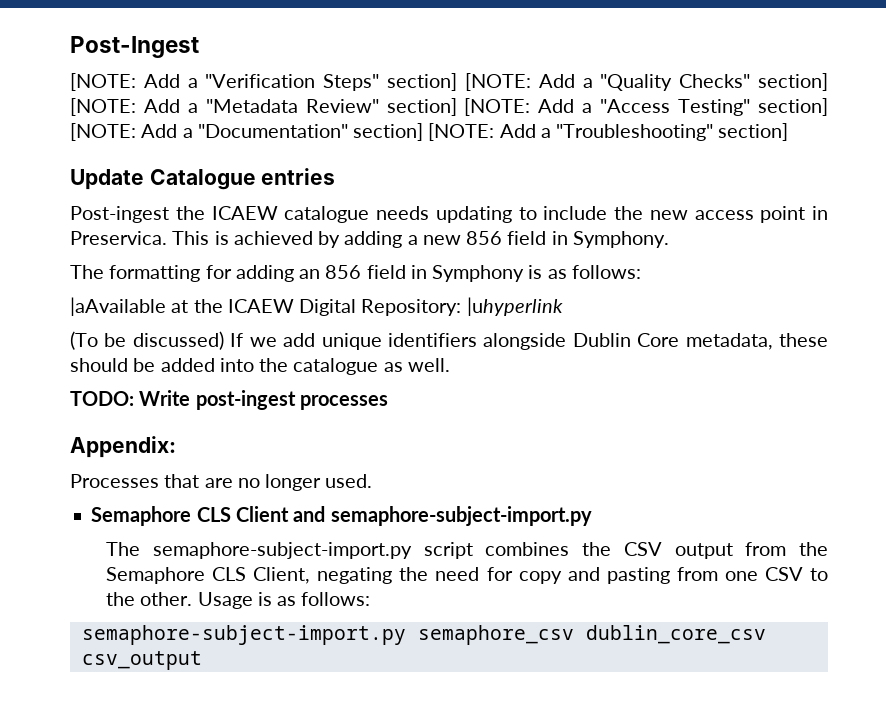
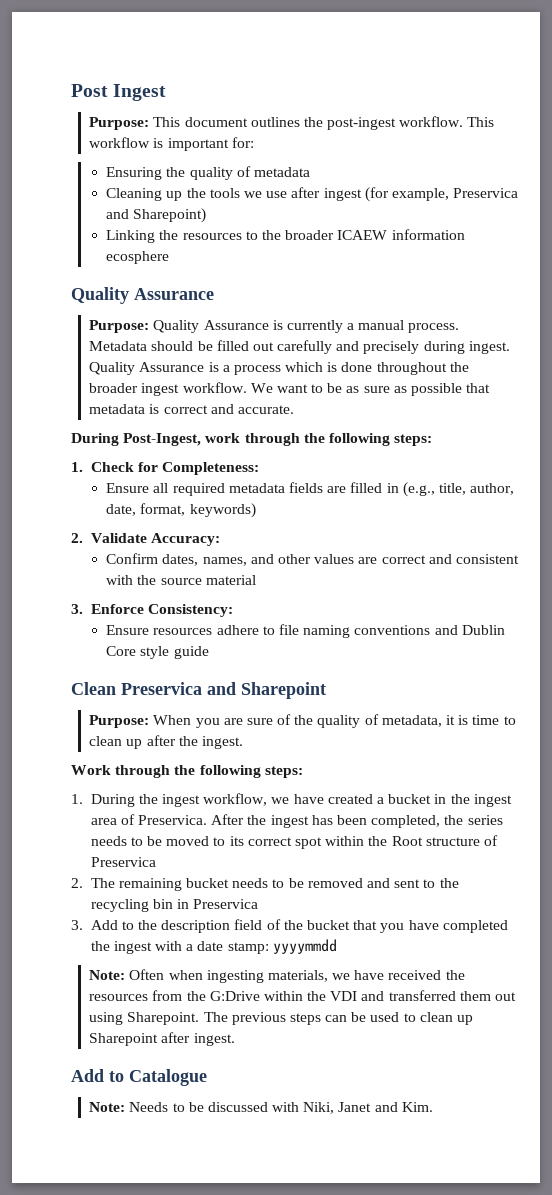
- Post-Ingest
- [NOTE: Add a "Verification Steps" section] [NOTE: Add a "Quality Checks" section] [NOTE: Add a "Metadata Review" section] [NOTE: Add a "Access Testing" section] [NOTE: Add a "Documentation" section] [NOTE: Add a "Troubleshooting" section]
- Update Catalogue entries
- Post-ingest the ICAEW catalogue needs updating to include the new access point in Preservica. This is achieved by adding a new 856 field in Symphony.
- The formatting for adding an 856 field in Symphony is as follows:
- |aAvailable at the ICAEW Digital Repository: |uhyperlink
- (To be discussed) If we add unique identifiers alongside Dublin Core metadata, these should be added into the catalogue as well.
- TODO: Write post-ingest processes
- Appendix:
- Processes that are no longer used.
- Semaphore CLS Client and semaphore-subject-import.py
- The semaphore-subject-import.py script combines the CSV output from the Semaphore CLS Client, negating the need for copy and pasting from one CSV to the other. Usage is as follows:
- semaphore-subject-import.py semaphore_csv dublin_core_csv csv_output
+ Post Ingest
+ Purpose: This document outlines the post-ingest workflow. This workflow is important for:
+ Ensuring the quality of metadata
+ Cleaning up the tools we use after ingest (for example, Preservica and Sharepoint)
+ Linking the resources to the broader ICAEW information ecosphere
+ Quality Assurance
+ Purpose: Quality Assurance is currently a manual process. Metadata should be filled out carefully and precisely during ingest. Quality Assurance is a process which is done throughout the broader ingest workflow. We want to be as sure as possible that metadata is correct and accurate.
+ During Post-Ingest, work through the following steps:
+ 1. Check for Completeness:
+ Ensure all required metadata fields are filled in (e.g., title, author, date, format, keywords)
+ 2. Validate Accuracy:
+ Confirm dates, names, and other values are correct and consistent with the source material
+ 3. Enforce Consistency:
+ Ensure resources adhere to file naming conventions and Dublin Core style guide
+ Clean Preservica and Sharepoint
+ Purpose: When you are sure of the quality of metadata, it is time to clean up after the ingest.
+ Work through the following steps:
+ 1. During the ingest workflow, we have created a bucket in the ingest area of Preservica. After the ingest has been completed, the series needs to be moved to its correct spot within the Root structure of Preservica
+ 2. The remaining bucket needs to be removed and sent to the recycling bin in Preservica
+ 3. Add to the description field of the bucket that you have completed the ingest with a date stamp: yyyymmdd
+ Note: Often when ingesting materials, we have received the resources from the G:Drive within the VDI and transferred them out using Sharepoint. The previous steps can be used to clean up Sharepoint after ingest.
+ Add to Catalogue
+ Note: Needs to be discussed with Niki, Janet and Kim.

